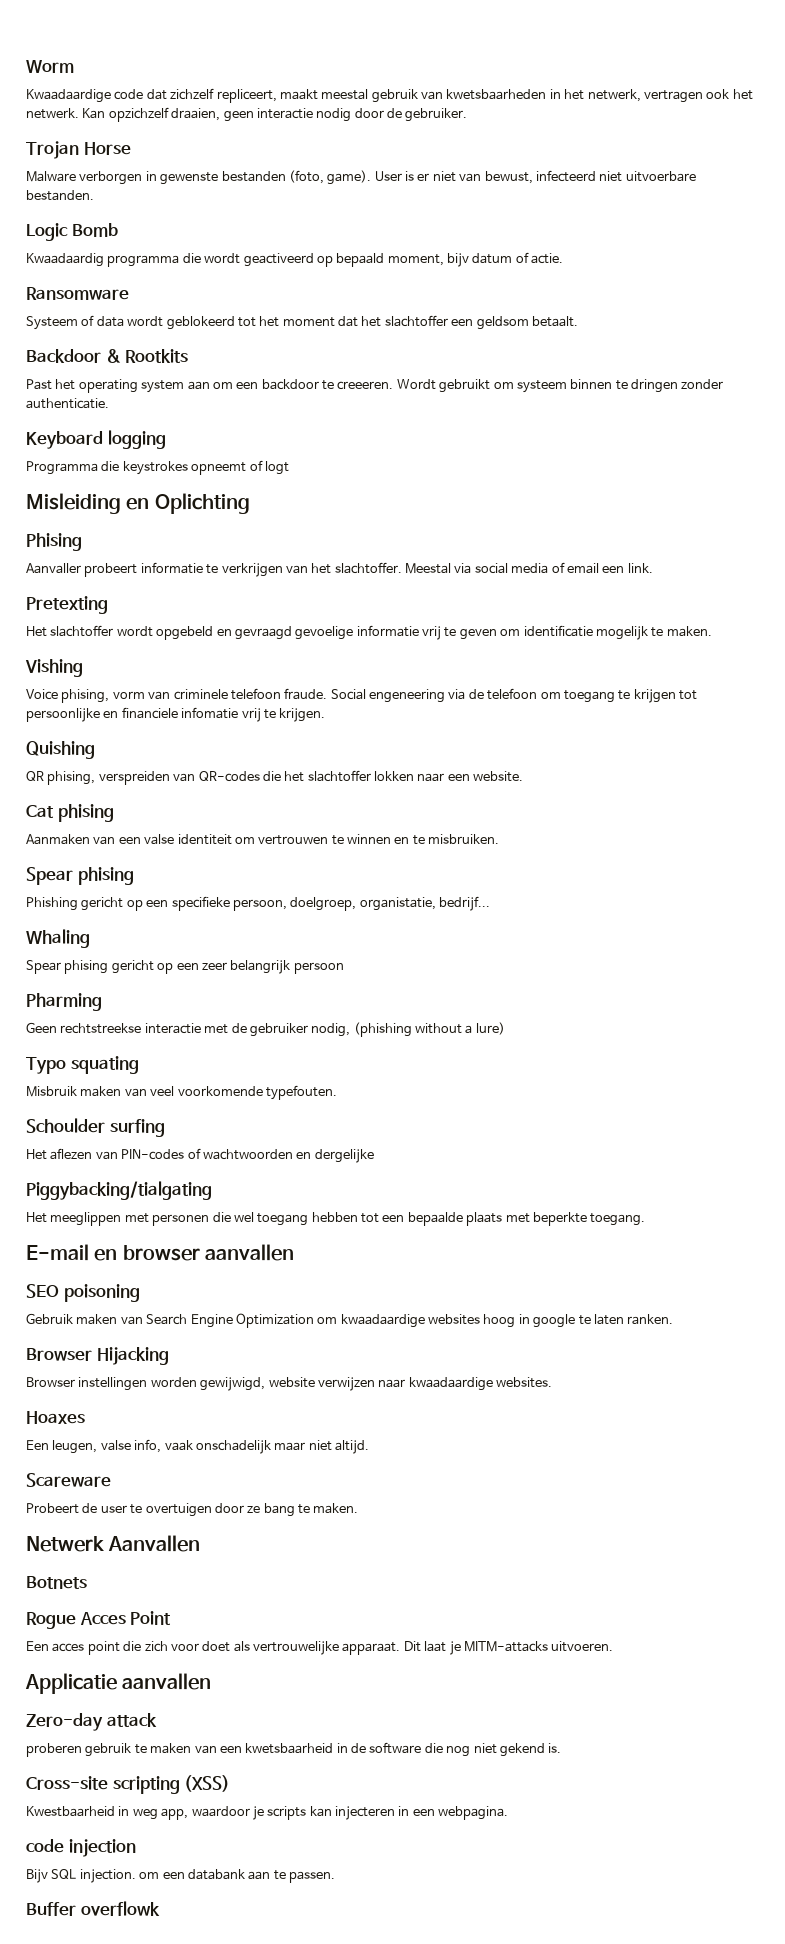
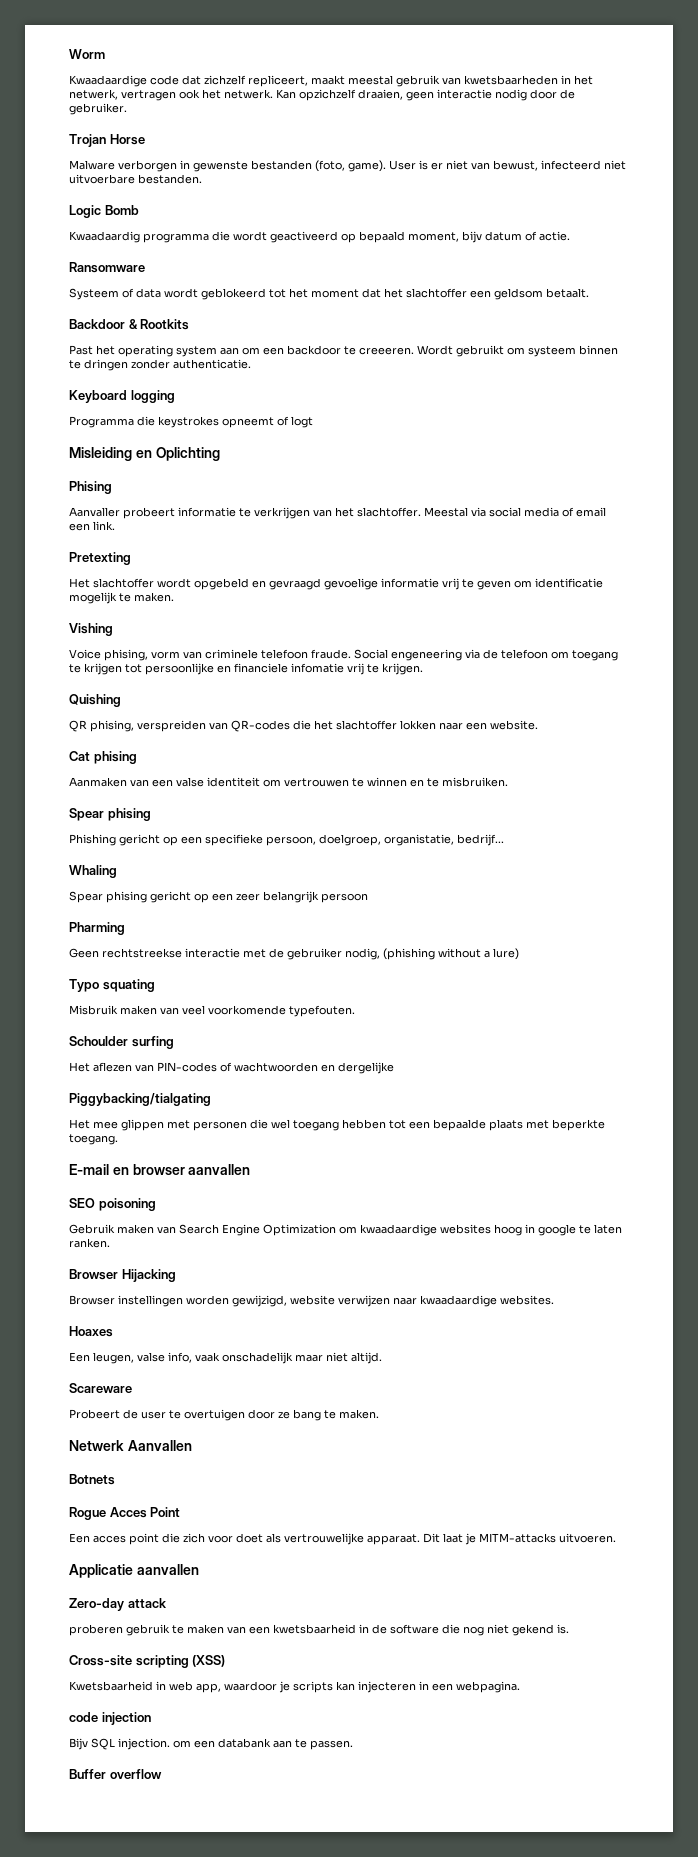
- Het meeglippen met personen die wel toegang hebben tot een bepaalde plaats met beperkte toegang.
+ Het mee glippen met personen die wel toegang hebben tot een bepaalde plaats met beperkte toegang.
- Browser instellingen worden gewijwigd, website verwijzen naar kwaadaardige websites.
+ Browser instellingen worden gewijzigd, website verwijzen naar kwaadaardige websites.
- Kwestbaarheid in weg app, waardoor je scripts kan injecteren in een webpagina.
+ Kwetsbaarheid in web app, waardoor je scripts kan injecteren in een webpagina.
- Buffer overflowk
+ Buffer overflow

